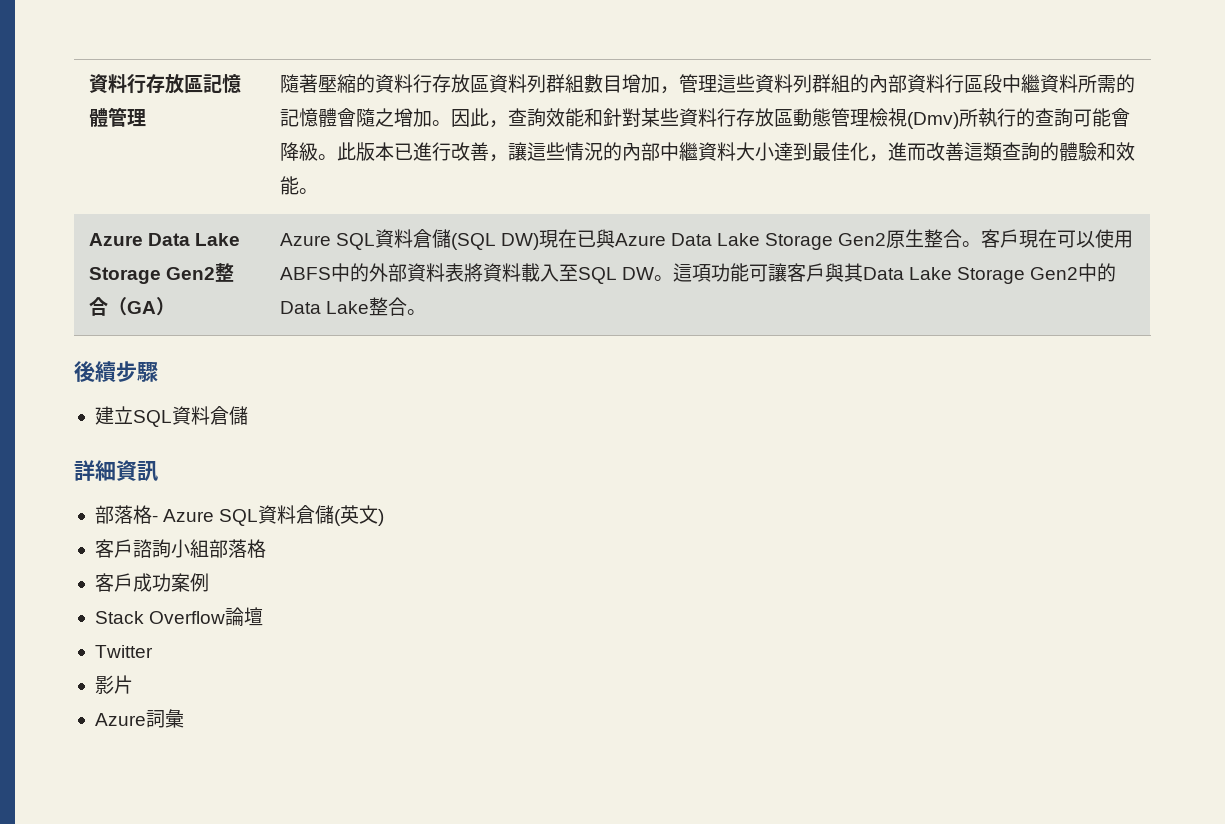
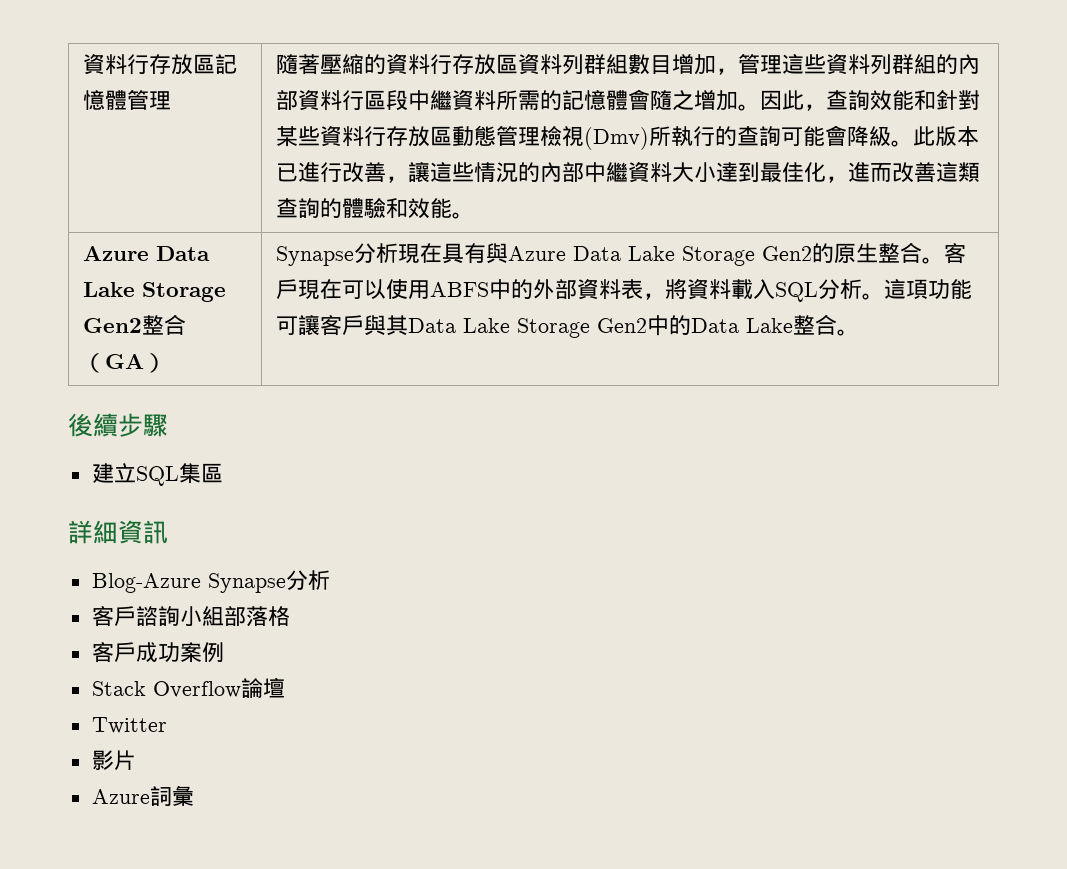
- Azure SQL資料倉儲(SQL DW)現在已與Azure Data Lake Storage Gen2原生整合。
+ Synapse分析現在具有與Azure Data Lake Storage Gen2的原生整合。
- 客戶現在可以使用ABFS中的外部資料表將資料載入至SQL DW。
+ 客戶現在可以使用ABFS中的外部資料表，將資料載入SQL分析。
- 建立SQL資料倉儲
+ 建立SQL集區
- 部落格- Azure SQL資料倉儲(英文)
+ Blog-Azure Synapse分析

